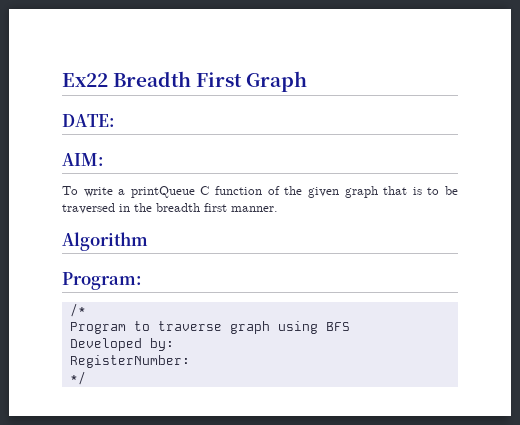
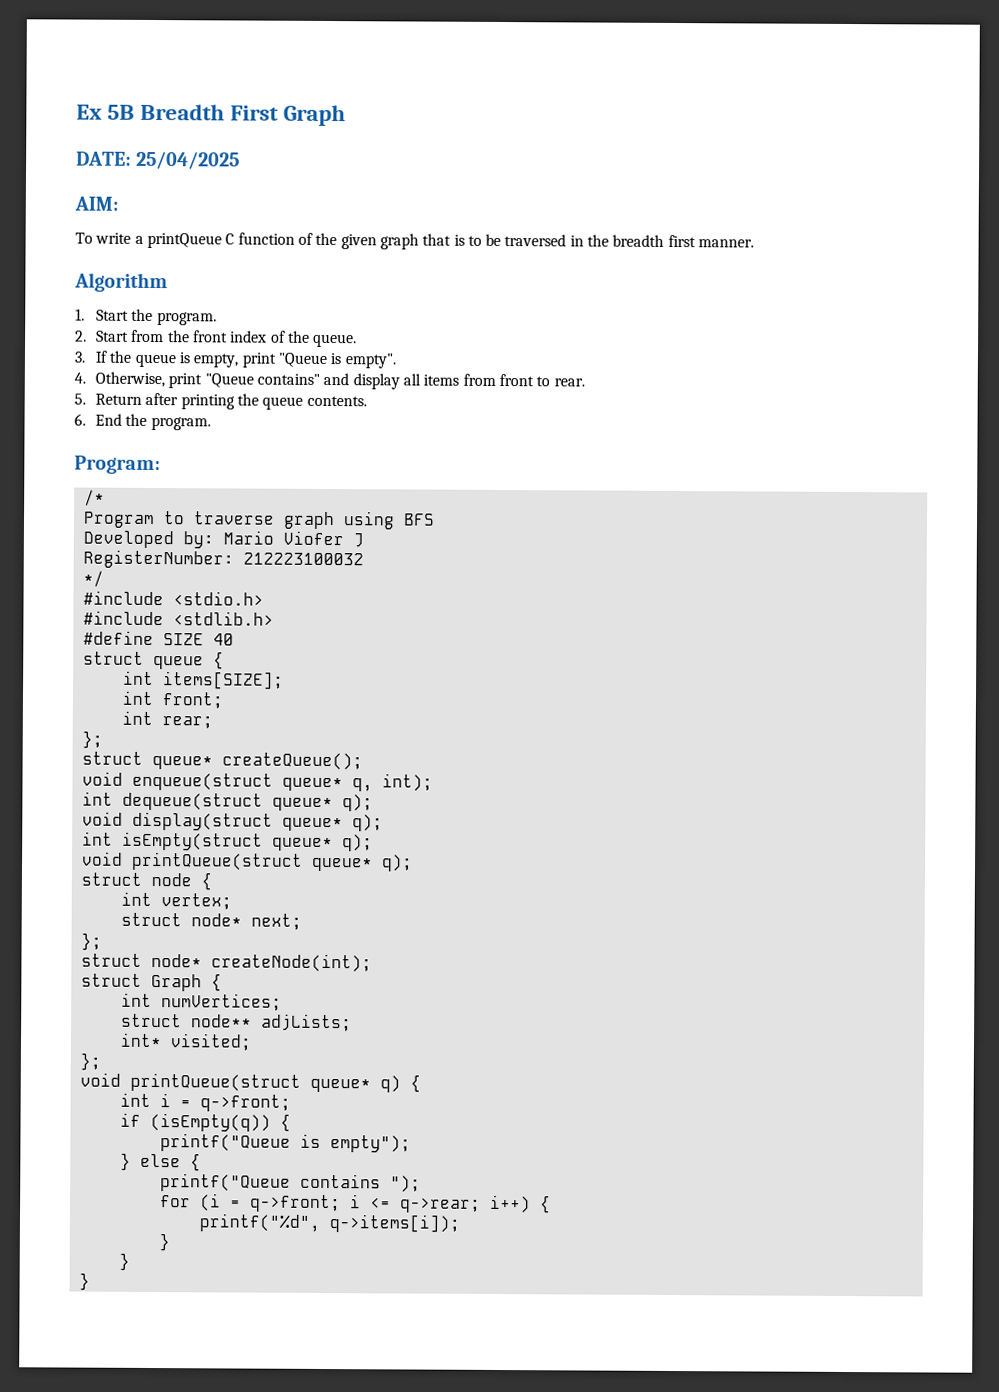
- Ex22 Breadth First Graph
+ Ex 5B Breadth First Graph
- DATE:
+ DATE: 25/04/2025
+ 1. Start the program.
+ 2. Start from the front index of the queue.
+ 3. If the queue is empty, print "Queue is empty".
+ 4. Otherwise, print "Queue contains" and display all items from front to rear.
+ 5. Return after printing the queue contents.
+ 6. End the program.
- Developed by:
+ Developed by: Mario Viofer J
- RegisterNumber:
+ RegisterNumber: 212223100032
+ #include <stdio.h>
+ #include <stdlib.h>
+ #define SIZE 40
+ struct queue {
+ int items[SIZE];
+ int front;
+ int rear;
+ };
+ struct queue* createQueue();
+ void enqueue(struct queue* q, int);
+ int dequeue(struct queue* q);
+ void display(struct queue* q);
+ int isEmpty(struct queue* q);
+ void printQueue(struct queue* q);
+ struct node {
+ int vertex;
+ struct node* next;
+ };
+ struct node* createNode(int);
+ struct Graph {
+ int numVertices;
+ struct node** adjLists;
+ int* visited;
+ };
+ void printQueue(struct queue* q) {
+ int i = q->front;
+ if (isEmpty(q)) {
+ printf("Queue is empty");
+ } else {
+ printf("Queue contains ");
+ for (i = q->front; i <= q->rear; i++) {
+ printf("%d", q->items[i]);
+ }
+ }
+ }

